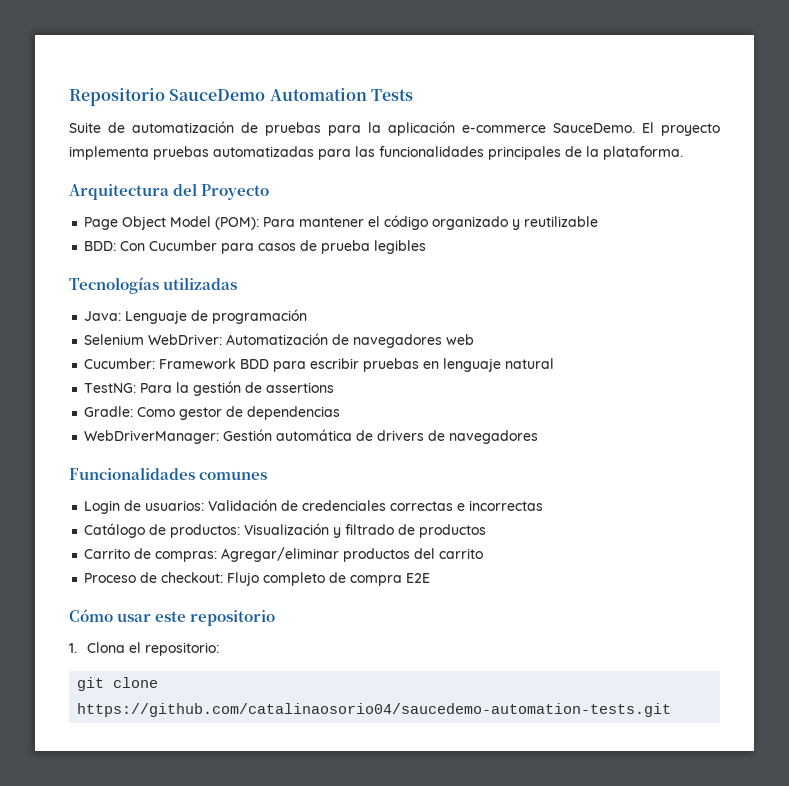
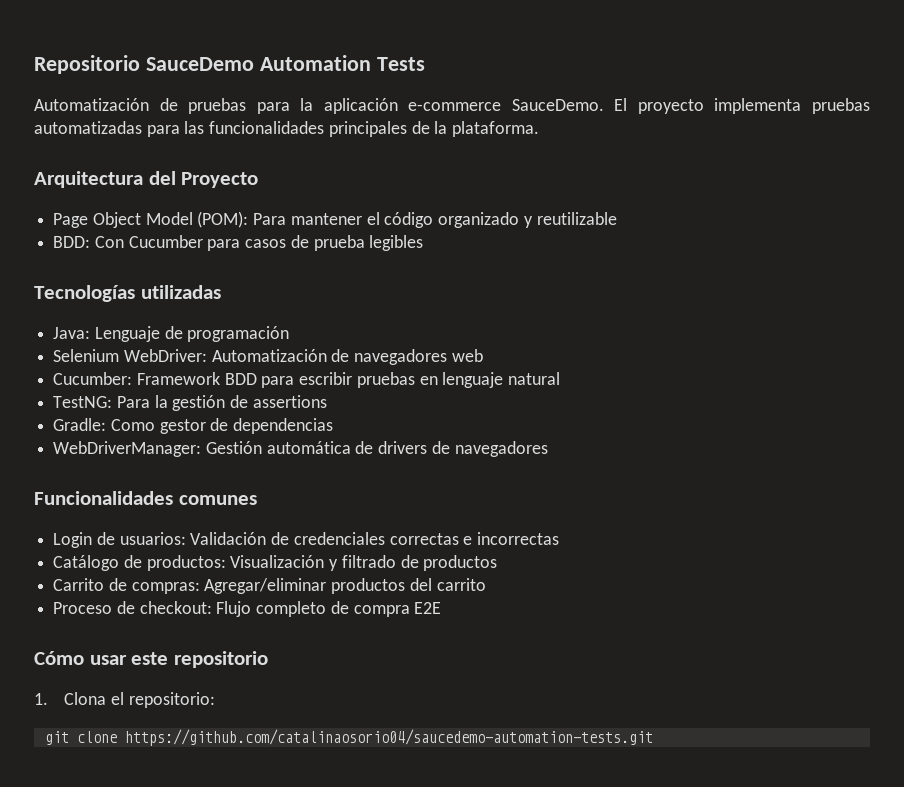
- Suite de automatización de pruebas para la aplicación e-commerce SauceDemo.
+ Automatización de pruebas para la aplicación e-commerce SauceDemo.

